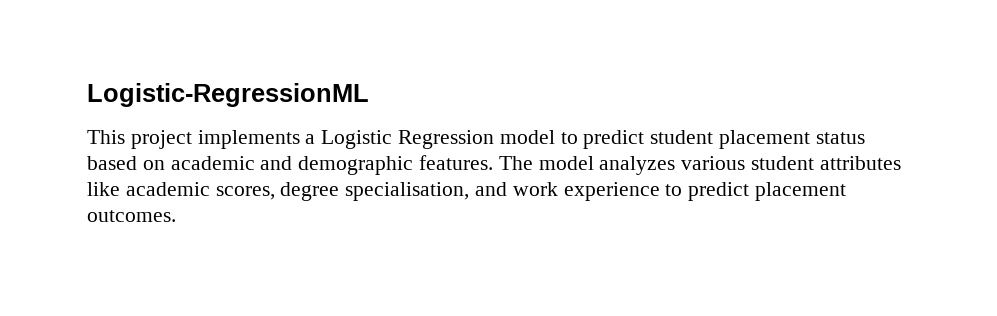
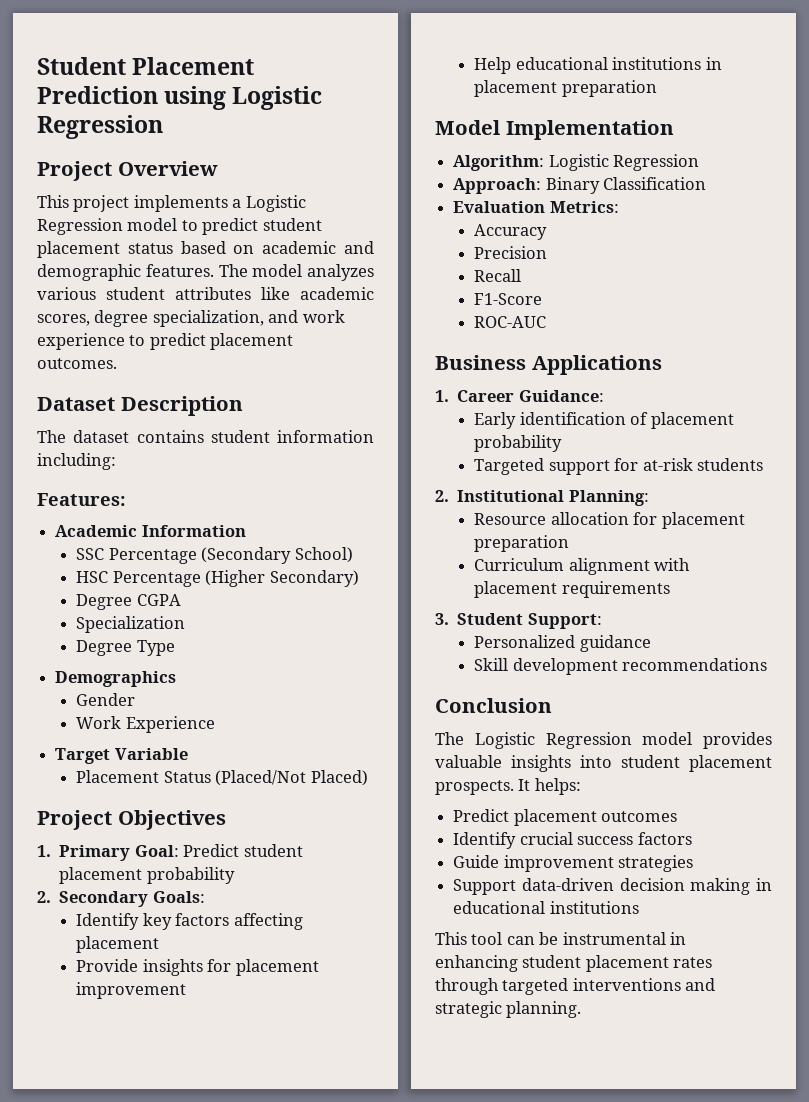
- Logistic-RegressionML
+ Student Placement Prediction using Logistic Regression
+ Project Overview
- The model analyzes various student attributes like academic scores, degree specialisation, and work experience to predict placement outcomes.
+ The model analyzes various student attributes like academic scores, degree specialization, and work experience to predict placement outcomes.
+ Dataset Description
+ The dataset contains student information including:
+ Features:
+ Academic Information
+ SSC Percentage (Secondary School)
+ HSC Percentage (Higher Secondary)
+ Degree CGPA
+ Specialization
+ Degree Type
+ Demographics
+ Gender
+ Work Experience
+ Target Variable
+ Placement Status (Placed/Not Placed)
+ Project Objectives
+ 1. Primary Goal: Predict student placement probability
+ 2. Secondary Goals:
+ Identify key factors affecting placement
+ Provide insights for placement improvement
+ Help educational institutions in placement preparation
+ Model Implementation
+ Algorithm: Logistic Regression
+ Approach: Binary Classification
+ Evaluation Metrics:
+ Accuracy
+ Precision
+ Recall
+ F1-Score
+ ROC-AUC
+ Business Applications
+ 1. Career Guidance:
+ Early identification of placement probability
+ Targeted support for at-risk students
+ 2. Institutional Planning:
+ Resource allocation for placement preparation
+ Curriculum alignment with placement requirements
+ 3. Student Support:
+ Personalized guidance
+ Skill development recommendations
+ Conclusion
+ The Logistic Regression model provides valuable insights into student placement prospects. It helps:
+ Predict placement outcomes
+ Identify crucial success factors
+ Guide improvement strategies
+ Support data-driven decision making in educational institutions
+ This tool can be instrumental in enhancing student placement rates through targeted interventions and strategic planning.

